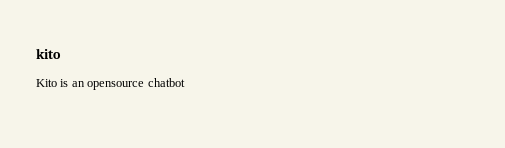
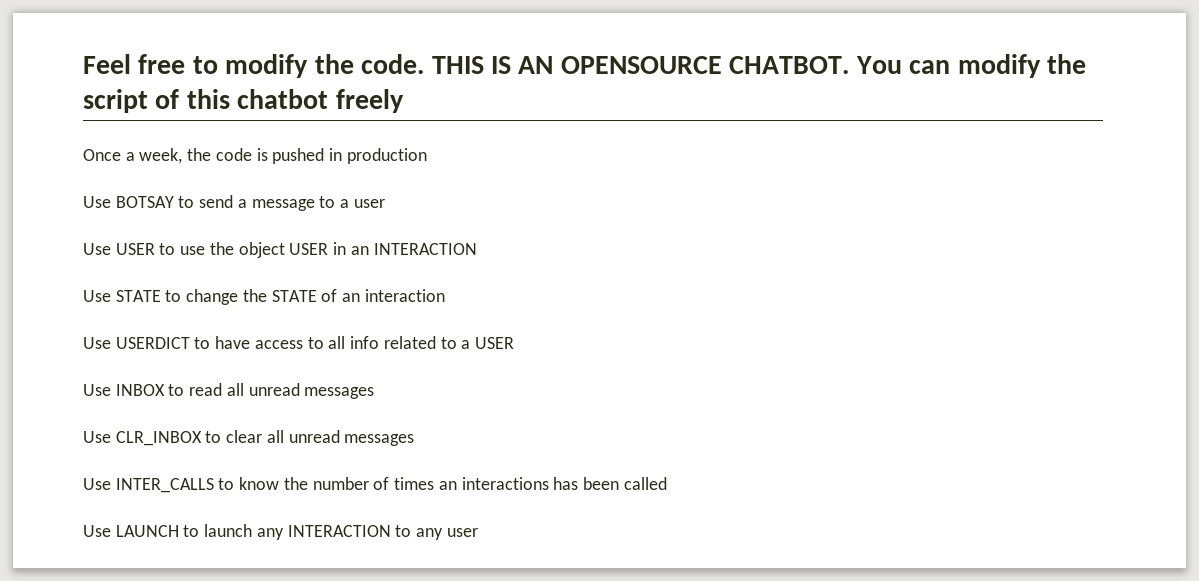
- kito
- Kito is an opensource chatbot
+ Feel free to modify the code. THIS IS AN OPENSOURCE CHATBOT. You can modify the script of this chatbot freely
+ Once a week, the code is pushed in production
+ Use BOTSAY to send a message to a user
+ Use USER to use the object USER in an INTERACTION
+ Use STATE to change the STATE of an interaction
+ Use USERDICT to have access to all info related to a USER
+ Use INBOX to read all unread messages
+ Use CLR_INBOX to clear all unread messages
+ Use INTER_CALLS to know the number of times an interactions has been called
+ Use LAUNCH to launch any INTERACTION to any user

